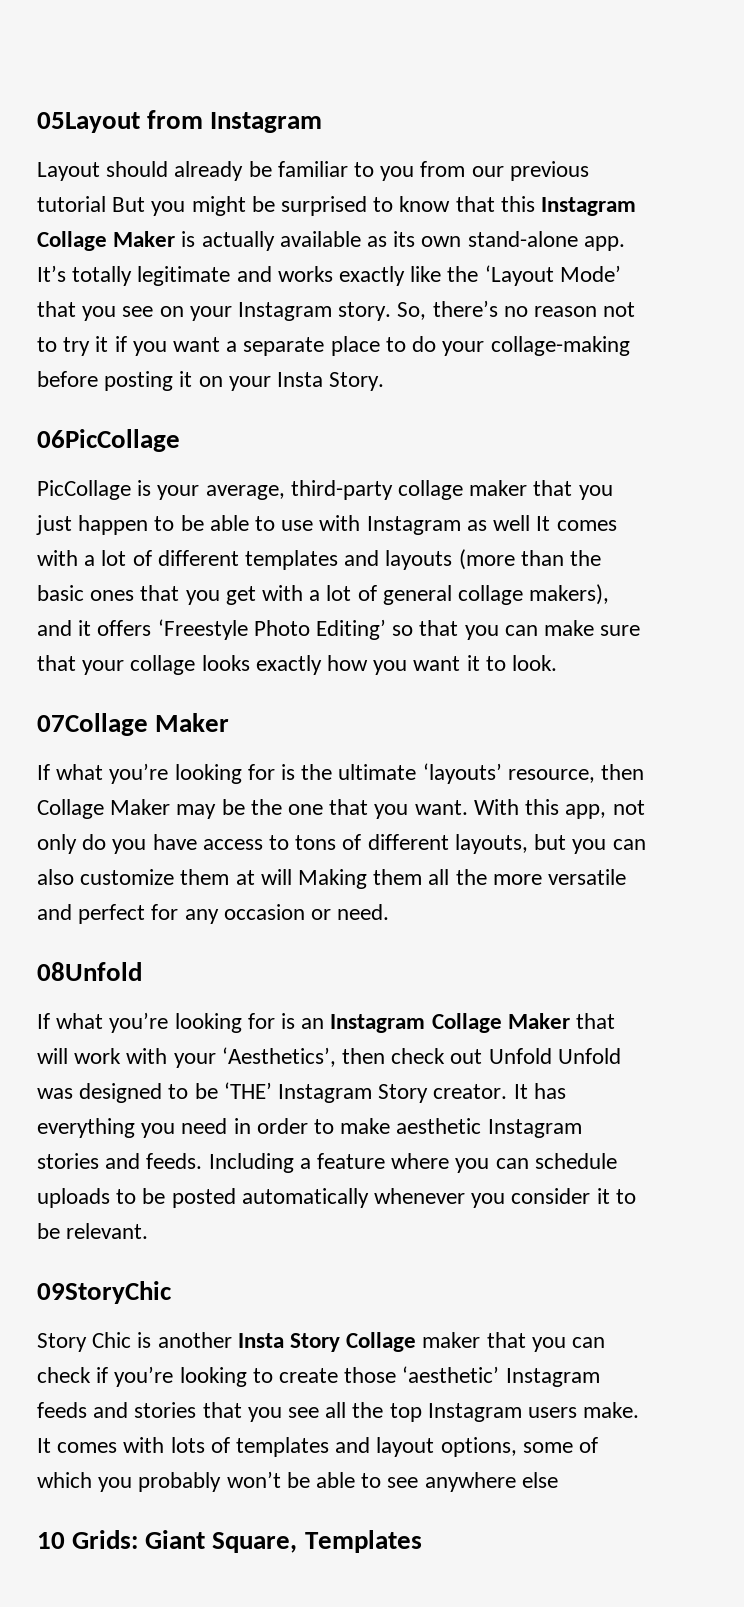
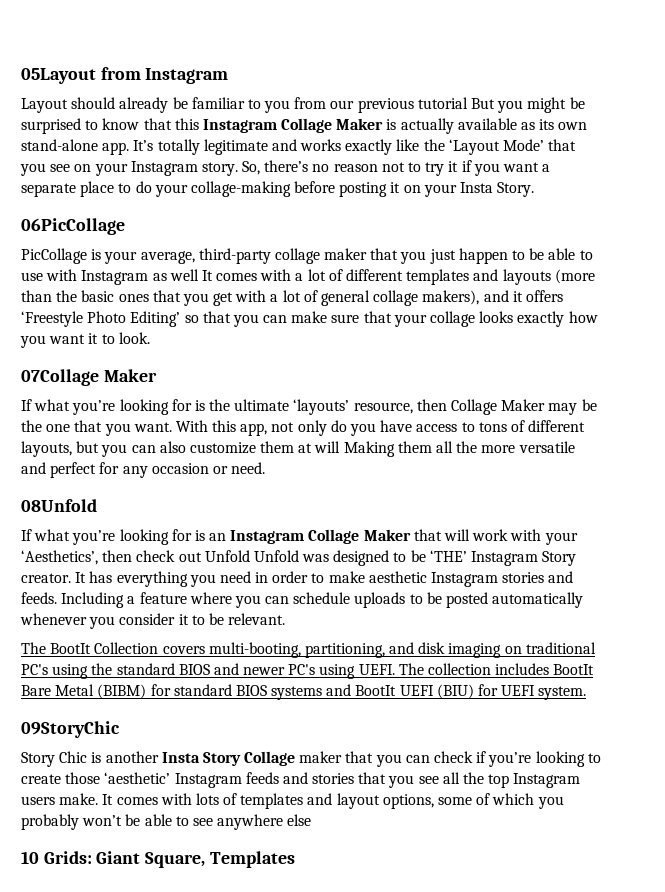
+ The BootIt Collection covers multi-booting, partitioning, and disk imaging on traditional PC's using the standard BIOS and newer PC's using UEFI. The collection includes BootIt Bare Metal (BIBM) for standard BIOS systems and BootIt UEFI (BIU) for UEFI system.

